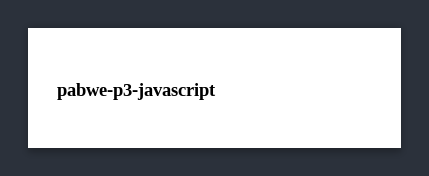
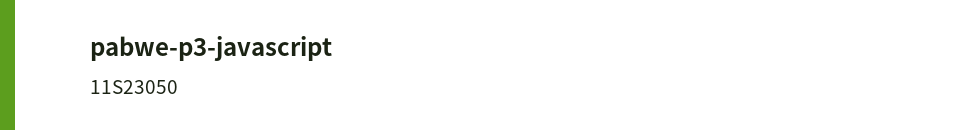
+ 11S23050

